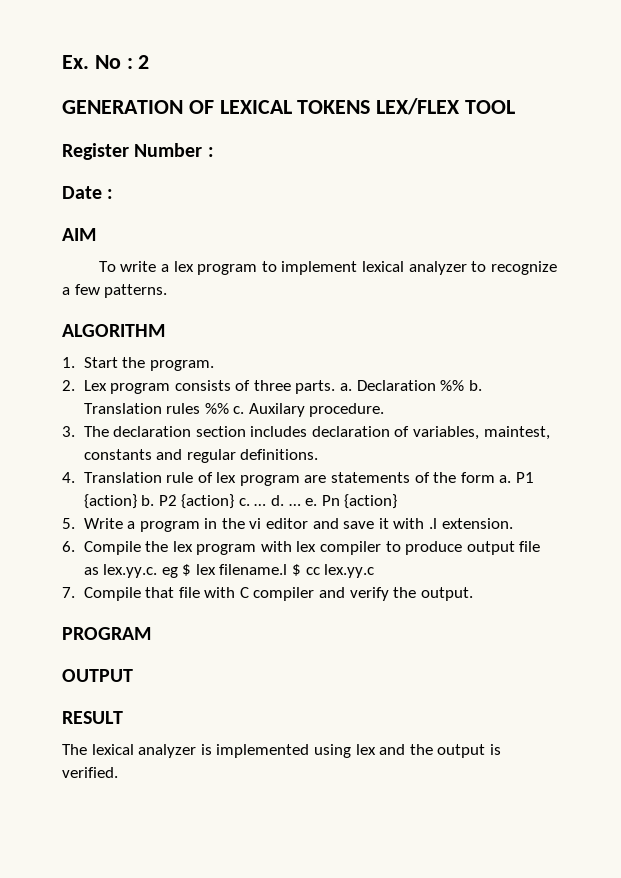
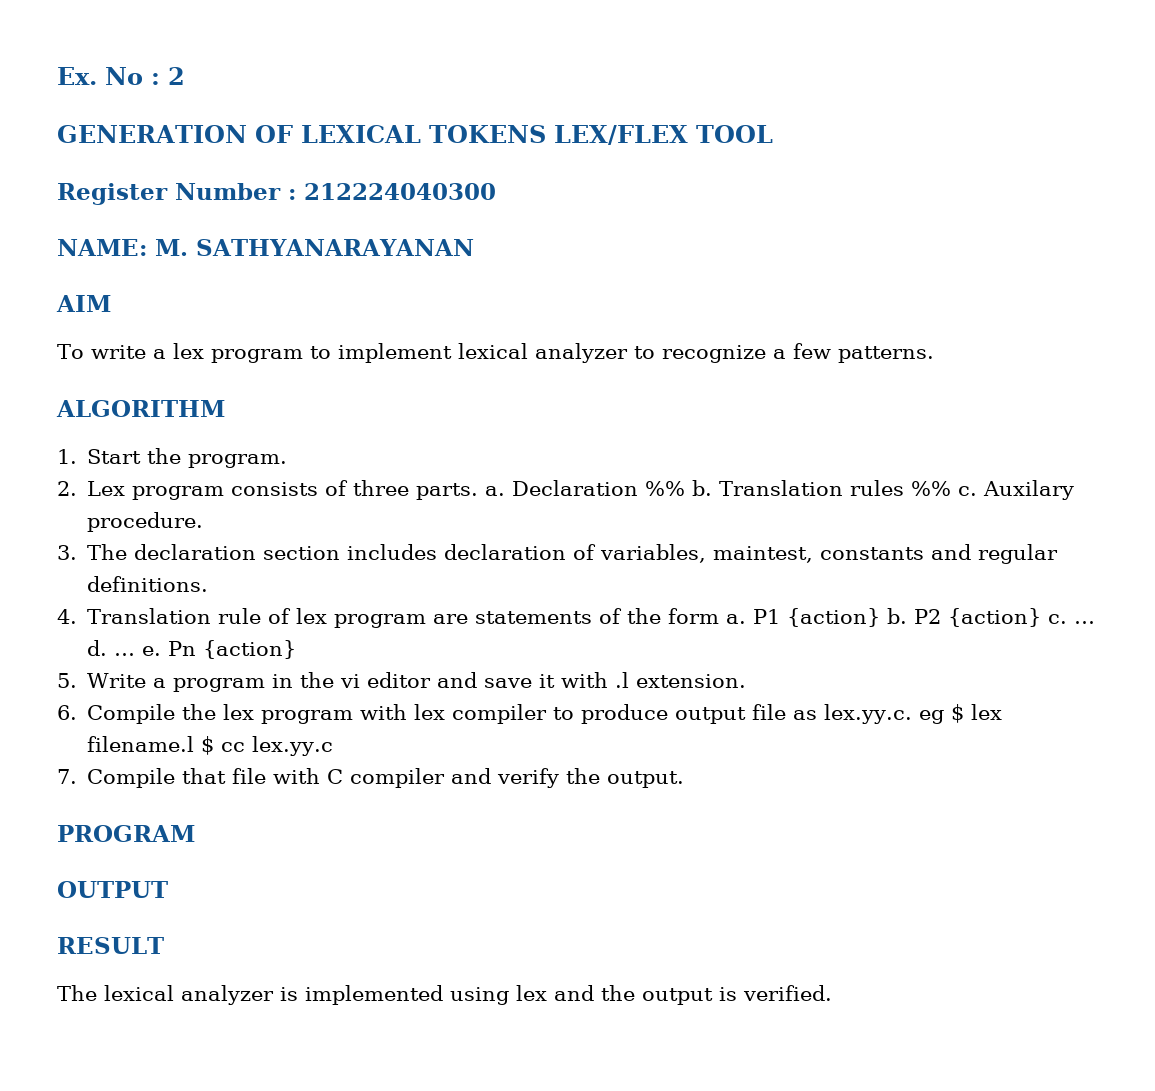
- Register Number :
- Date :
+ Register Number : 212224040300
+ NAME: M. SATHYANARAYANAN

